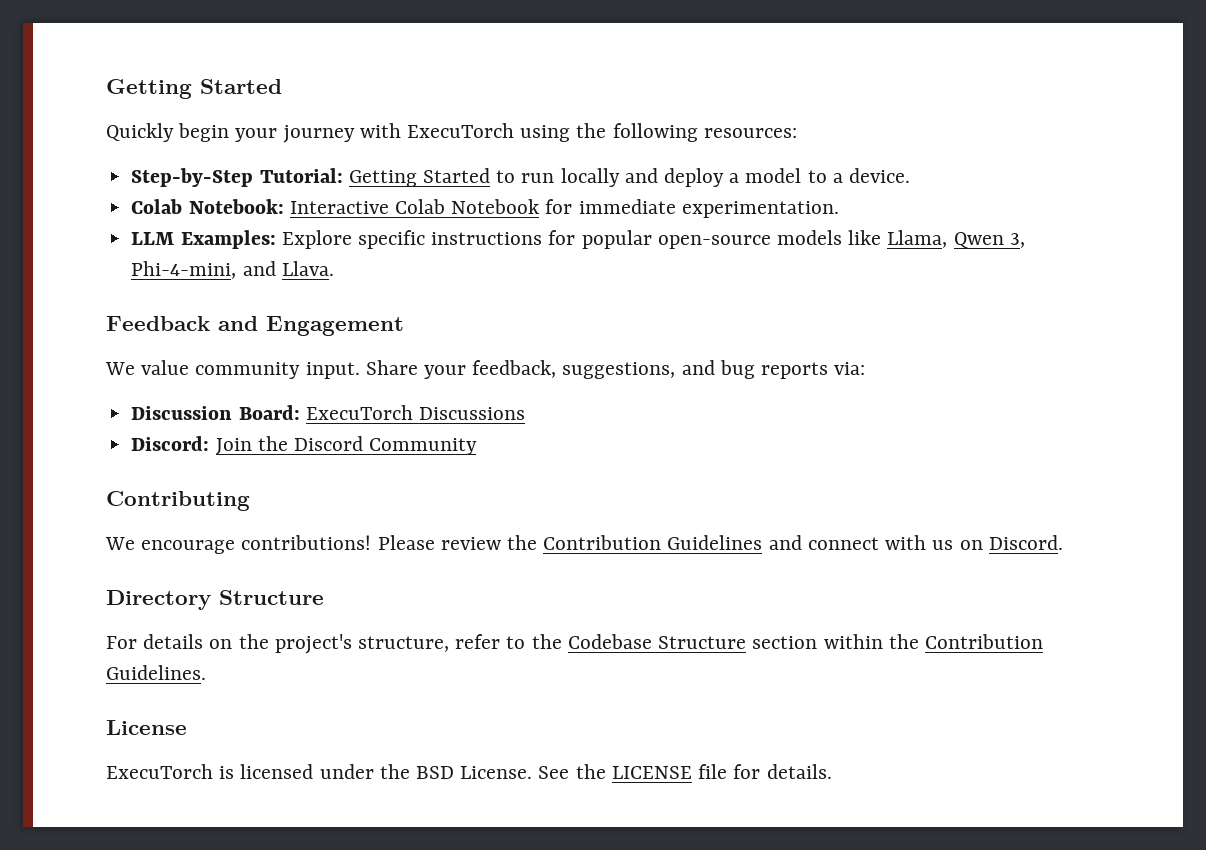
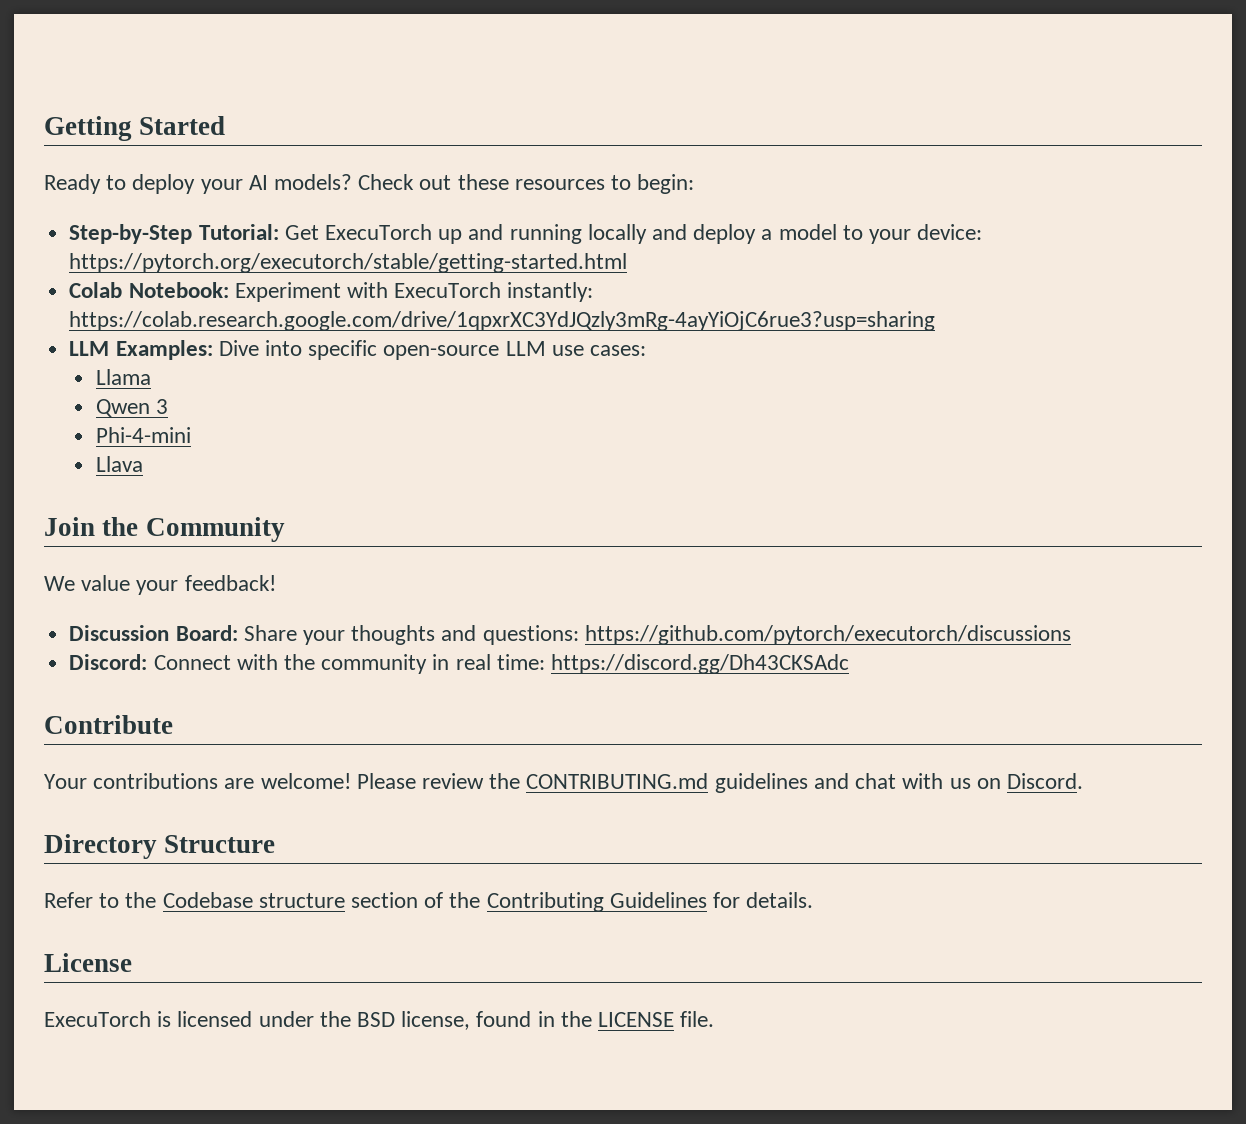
- Quickly begin your journey with ExecuTorch using the following resources:
- Step-by-Step Tutorial: Getting Started to run locally and deploy a model to a device.
+ Ready to deploy your AI models? Check out these resources to begin:
+ Step-by-Step Tutorial: Get ExecuTorch up and running locally and deploy a model to your device: https://pytorch.org/executorch/stable/getting-started.html
- Colab Notebook: Interactive Colab Notebook for immediate experimentation.
- LLM Examples: Explore specific instructions for popular open-source models like Llama, Qwen 3, Phi-4-mini, and Llava.
- Feedback and Engagement
- We value community input. Share your feedback, suggestions, and bug reports via:
- Discussion Board: ExecuTorch Discussions
- Discord: Join the Discord Community
- Contributing
- We encourage contributions! Please review the Contribution Guidelines and connect with us on Discord.
+ Colab Notebook: Experiment with ExecuTorch instantly: https://colab.research.google.com/drive/1qpxrXC3YdJQzly3mRg-4ayYiOjC6rue3?usp=sharing
+ LLM Examples: Dive into specific open-source LLM use cases:
+ Llama
+ Qwen 3
+ Phi-4-mini
+ Llava
+ Join the Community
+ We value your feedback!
+ Discussion Board: Share your thoughts and questions: https://github.com/pytorch/executorch/discussions
+ Discord: Connect with the community in real time: https://discord.gg/Dh43CKSAdc
+ Contribute
+ Your contributions are welcome! Please review the CONTRIBUTING.md guidelines and chat with us on Discord.
- For details on the project's structure, refer to the Codebase Structure section within the Contribution Guidelines.
+ Refer to the Codebase structure section of the Contributing Guidelines for details.
- ExecuTorch is licensed under the BSD License. See the LICENSE file for details.
+ ExecuTorch is licensed under the BSD license, found in the LICENSE file.

